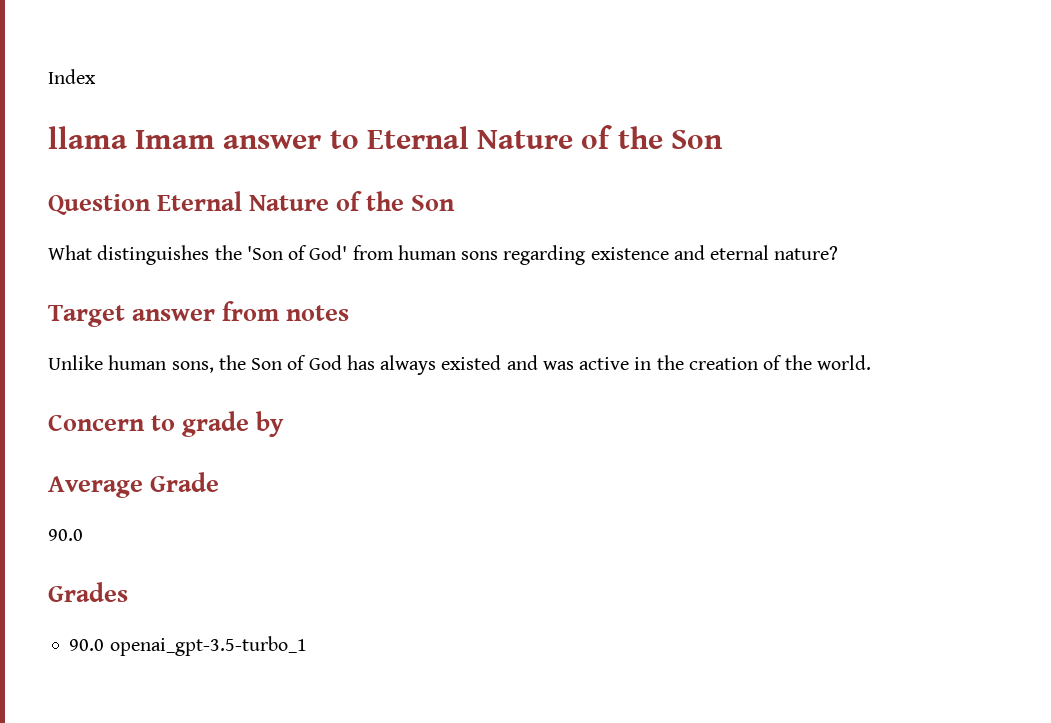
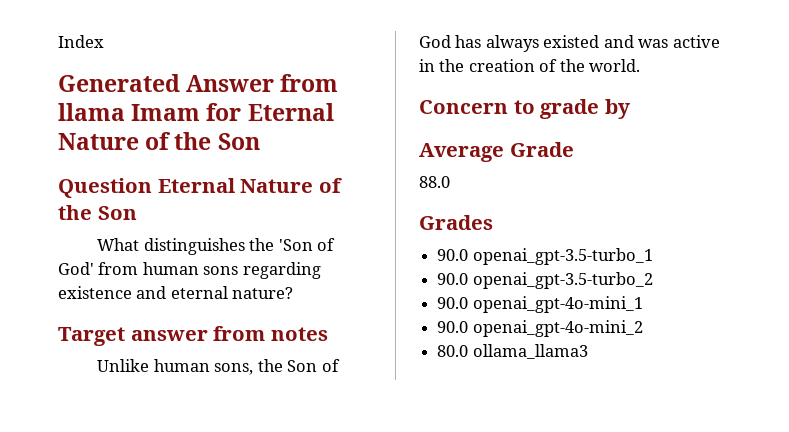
- llama Imam answer to Eternal Nature of the Son
+ Generated Answer from llama Imam for Eternal Nature of the Son
  Average Grade
- 90.0
+ 88.0
+ 90.0 openai_gpt-3.5-turbo_2
+ 90.0 openai_gpt-4o-mini_1
+ 90.0 openai_gpt-4o-mini_2
+ 80.0 ollama_llama3

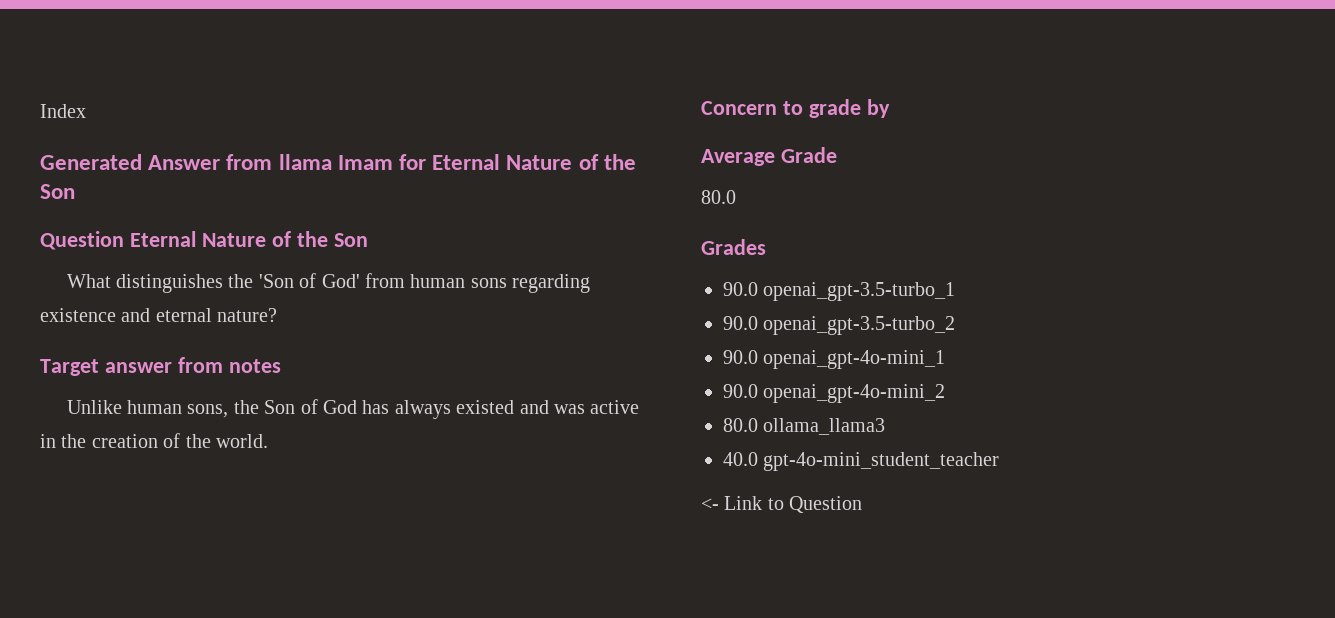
  Average Grade
- 88.0
+ 80.0
+ 40.0 gpt-4o-mini_student_teacher
+ <- Link to Question

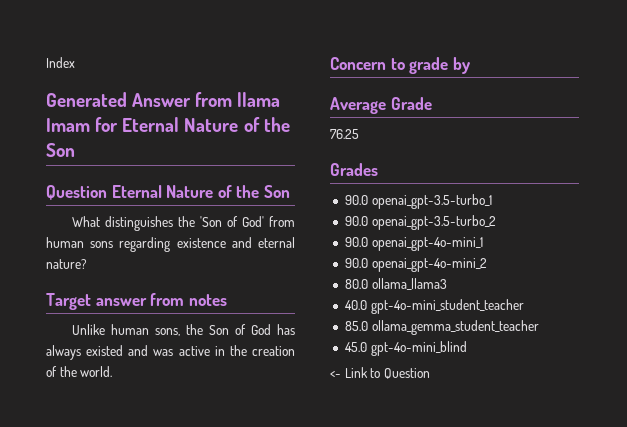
  Average Grade
- 80.0
+ 76.25
+ 85.0 ollama_gemma_student_teacher
+ 45.0 gpt-4o-mini_blind

